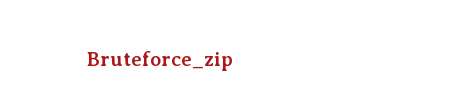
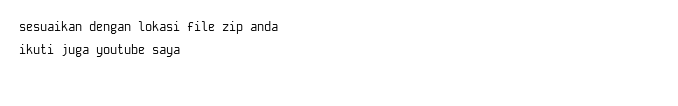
- Bruteforce_zip
+ sesuaikan dengan lokasi file zip anda
+ ikuti juga youtube saya

